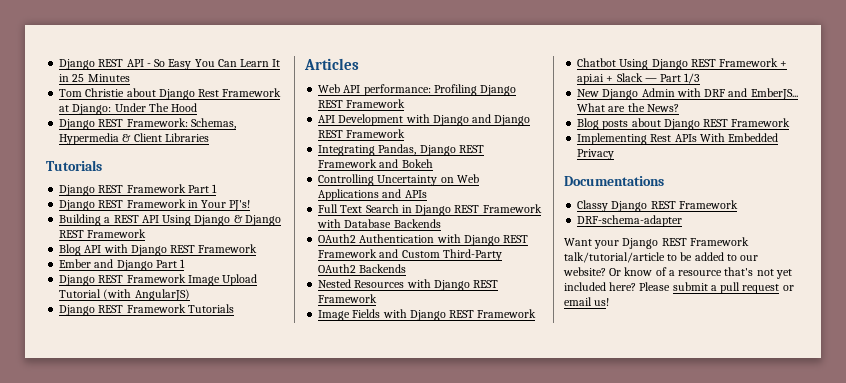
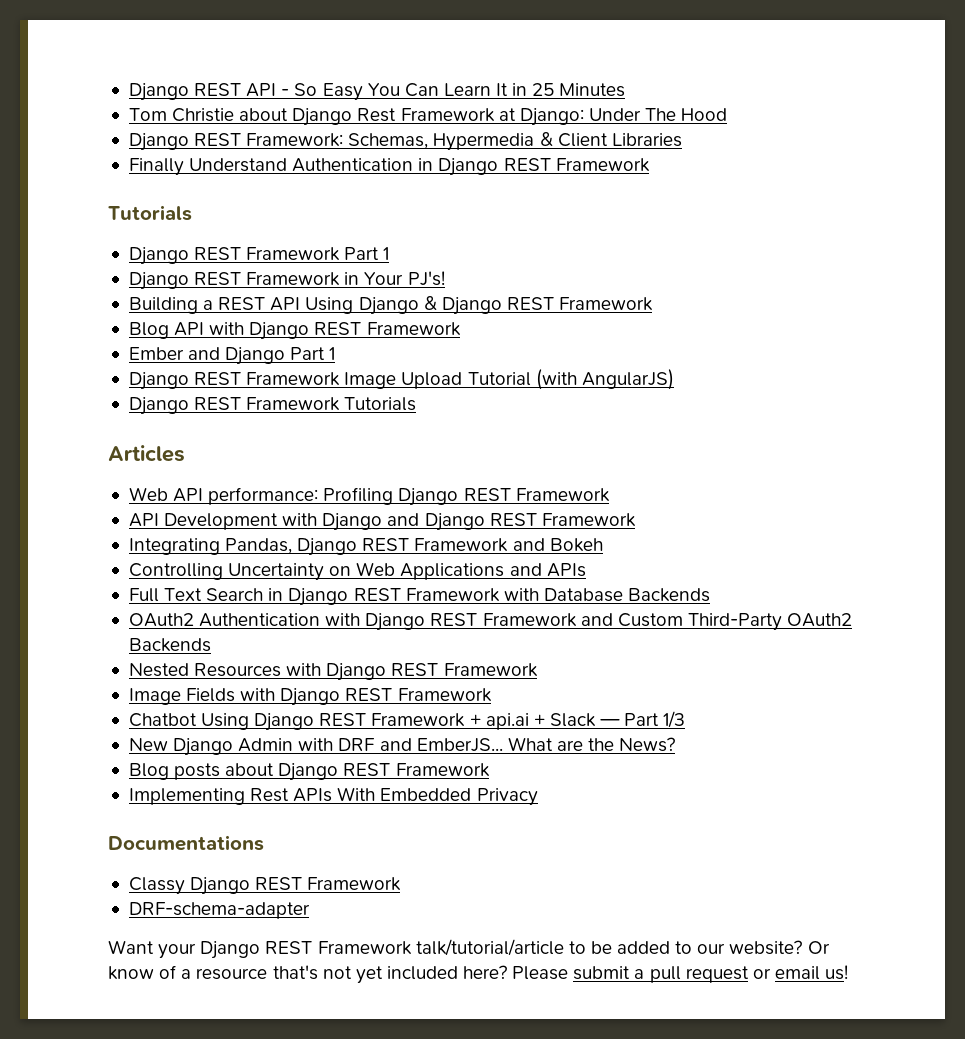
+ Finally Understand Authentication in Django REST Framework

